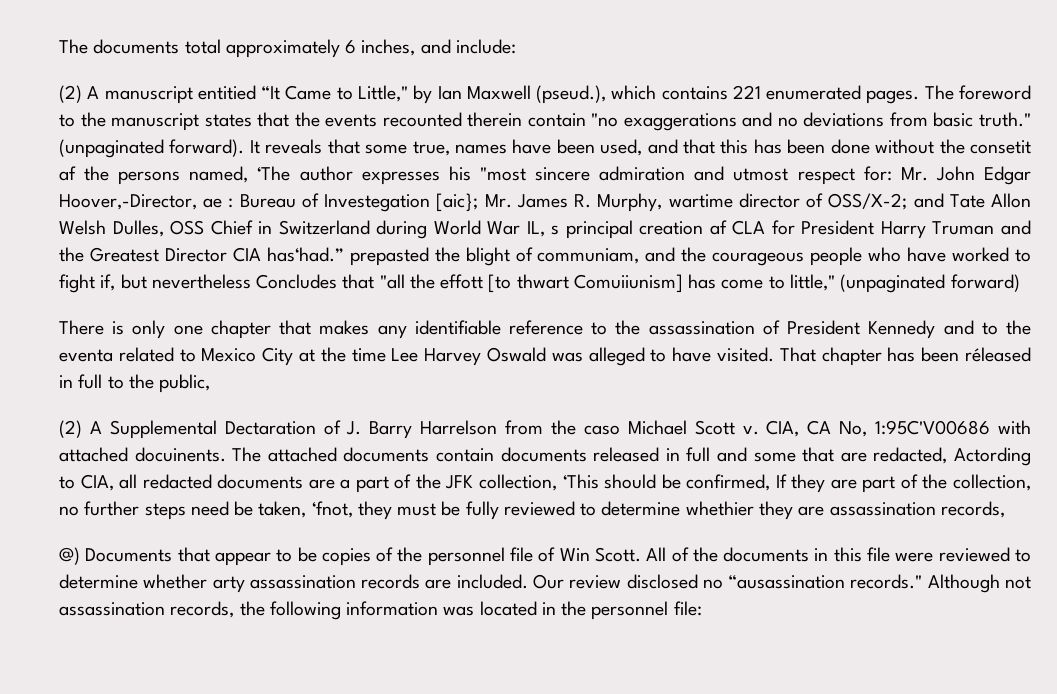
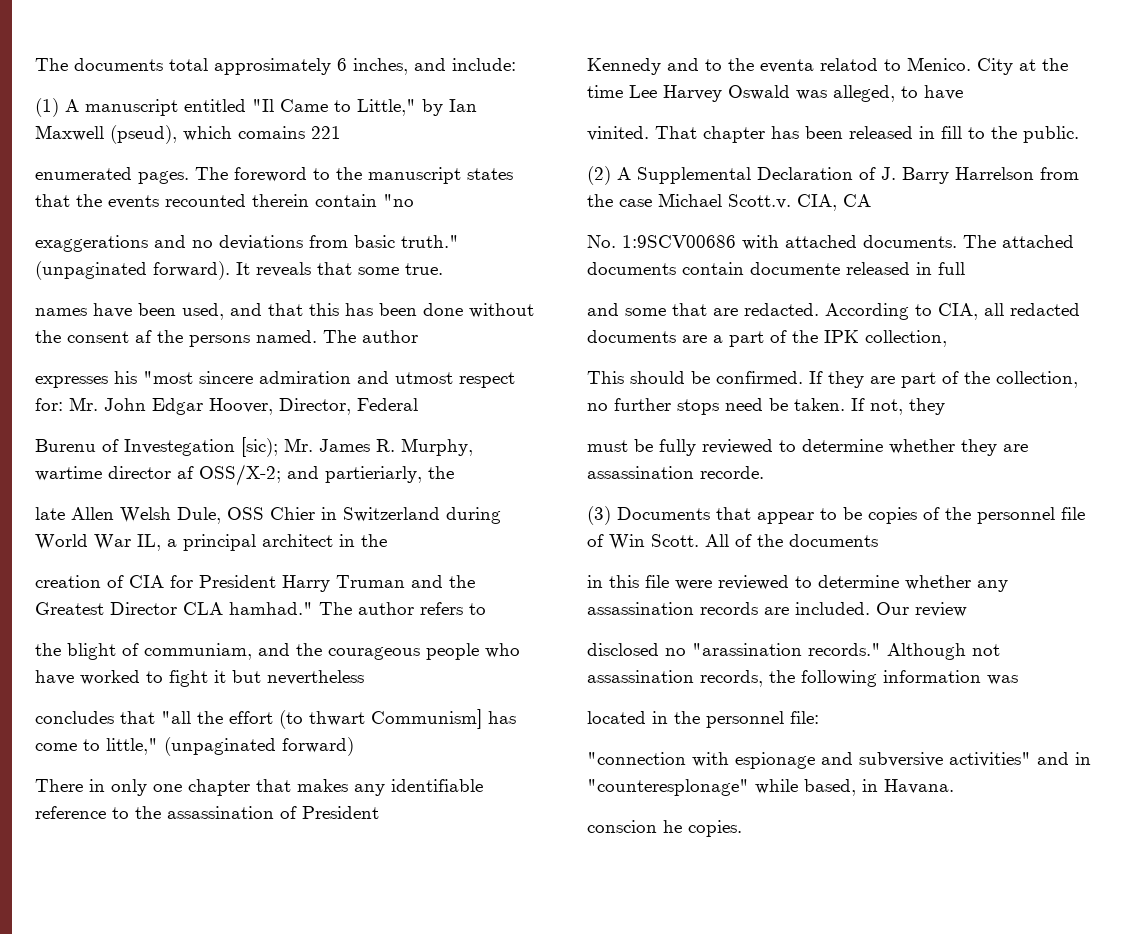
- The documents total approximately 6 inches, and include:
+ The documents total approsimately 6 inches, and include:
- (2) A manuscript entitied “It Came to Little," by Ian Maxwell (pseud.), which contains 221 enumerated pages.
+ (1) A manuscript entitled "Il Came to Little," by Ian Maxwell (pseud), which comains 221
+ enumerated pages.
- The foreword to the manuscript states that the events recounted therein contain "no exaggerations and no deviations from basic truth."
+ The foreword to the manuscript states that the events recounted therein contain "no
+ exaggerations and no deviations from basic truth."
- It reveals that some true, names have been used, and that this has been done without the consetit af the persons named, ‘The author expresses his "most sincere admiration and utmost respect for:
+ It reveals that some true.
+ names have been used, and that this has been done without the consent af the persons named. The author
+ expresses his "most sincere admiration and utmost respect for:
- Mr. John Edgar Hoover,-Director, ae : Bureau of Investegation [aic};
+ Mr. John Edgar Hoover, Director, Federal
+ Burenu of Investegation [sic);
- Mr. James R. Murphy, wartime director of OSS/X-2;
+ Mr. James R. Murphy, wartime director af OSS/X-2;
- and Tate Allon Welsh Dulles, OSS Chief in Switzerland during World War IL, s principal creation af CLA for President Harry Truman and the Greatest Director CIA has‘had.” prepasted the blight of communiam, and the courageous people who have worked to fight if, but nevertheless Concludes that "all the effott [to thwart Comuiiunism] has come to little," (unpaginated forward)
+ and partieriarly, the
+ late Allen Welsh Dule, OSS Chier in Switzerland during World War IL, a principal architect in the
+ creation of CIA for President Harry Truman and the Greatest Director CLA hamhad." The author refers to
+ the blight of communiam, and the courageous people who have worked to fight it but nevertheless
+ concludes that "all the effort (to thwart Communism] has come to little," (unpaginated forward)
- There is only one chapter that makes any identifiable reference to the assassination of President Kennedy and to the eventa related to Mexico City at the time Lee Harvey Oswald was alleged to have visited.
+ There in only one chapter that makes any identifiable reference to the assassination of President
+ Kennedy and to the eventa relatod to Menico. City at the time Lee Harvey Oswald was alleged, to have
+ vinited.
- That chapter has been réleased in full to the public,
+ That chapter has been released in fill to the public.
- (2) A Supplemental Dectaration of J. Barry Harrelson from the caso Michael Scott v. CIA, CA No, 1:95C'V00686 with attached docuinents.
+ (2) A Supplemental Declaration of J. Barry Harrelson from the case Michael Scott.v. CIA, CA
+ No. 1:9SCV00686 with attached documents.
- The attached documents contain documents released in full and some that are redacted, Actording to CIA, all redacted documents are a part of the JFK collection, ‘This should be confirmed, If they are part of the collection, no further steps need be taken, ‘fnot, they must be fully reviewed to determine whethier they are assassination records,
- @) Documents that appear to be copies of the personnel file of Win Scott.
+ The attached documents contain documente released in full
+ and some that are redacted. According to CIA, all redacted documents are a part of the IPK collection,
+ This should be confirmed. If they are part of the collection, no further stops need be taken. If not, they
+ must be fully reviewed to determine whether they are assassination recorde.
+ (3) Documents that appear to be copies of the personnel file of Win Scott.
- All of the documents in this file were reviewed to determine whether arty assassination records are included.
+ All of the documents
+ in this file were reviewed to determine whether any assassination records are included.
- Our review disclosed no “ausassination records."
+ Our review
+ disclosed no "arassination records."
- Although not assassination records, the following information was located in the personnel file:
+ Although not assassination records, the following information was
+ located in the personnel file:
+ "connection with espionage and subversive activities" and in "counteresplonage" while based, in Havana.
+ conscion he copies.

